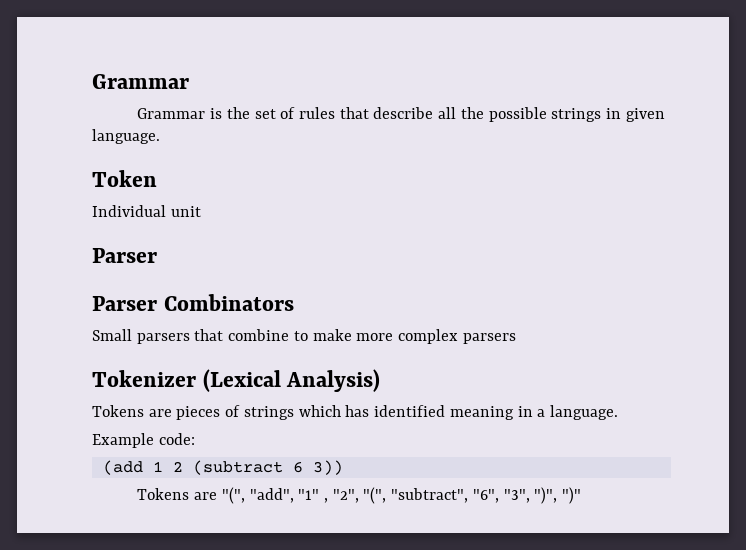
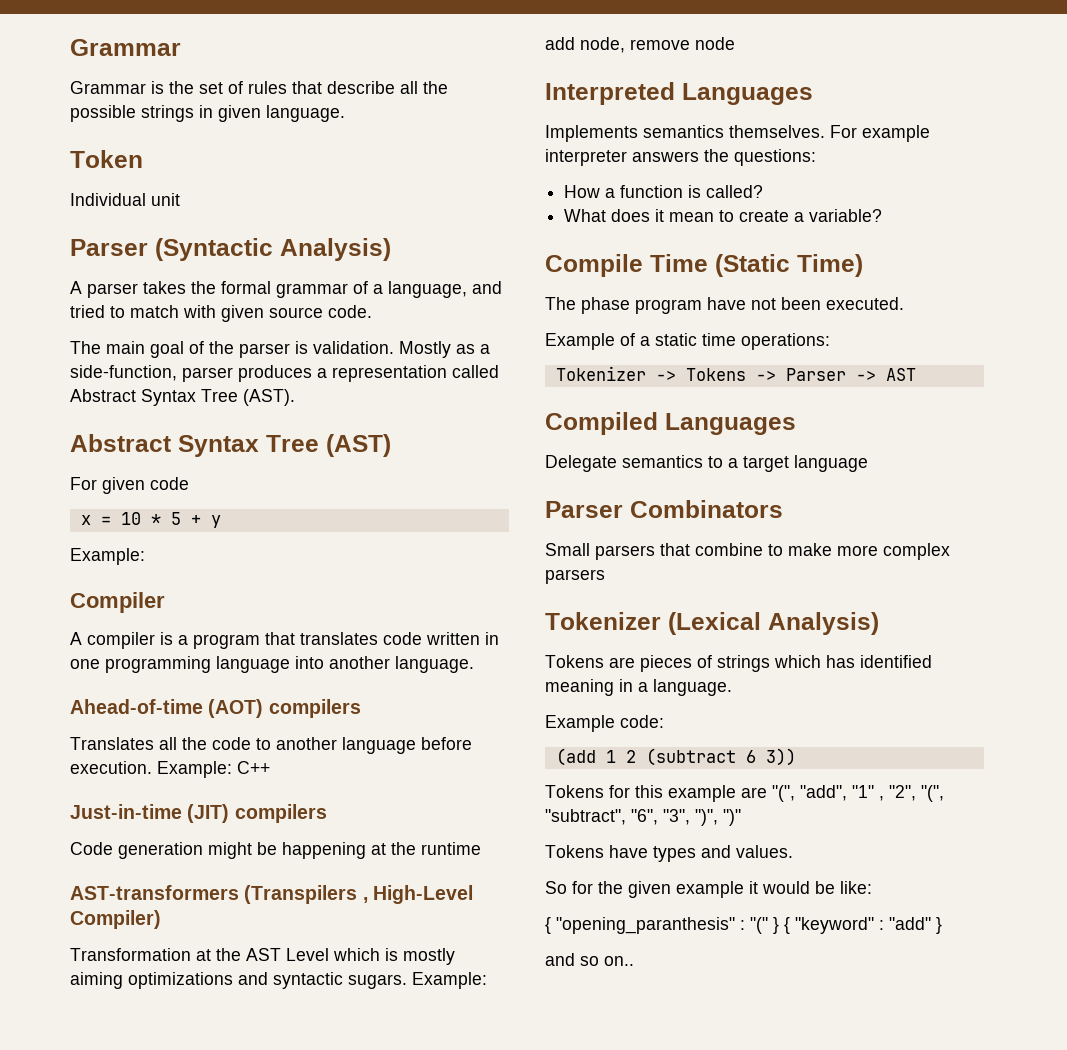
  Individual unit
- Parser
+ Parser (Syntactic Analysis)
+ A parser takes the formal grammar of a language, and tried to match with given source code.
+ The main goal of the parser is validation. Mostly as a side-function, parser produces a representation called Abstract Syntax Tree (AST).
+ Abstract Syntax Tree (AST)
+ For given code
+ x = 10 * 5 + y
+ Example:
+ Compiler
+ A compiler is a program that translates code written in one programming language into another language.
+ Ahead-of-time (AOT) compilers
+ Translates all the code to another language before execution. Example: C++
+ Just-in-time (JIT) compilers
+ Code generation might be happening at the runtime
+ AST-transformers (Transpilers , High-Level Compiler)
+ Transformation at the AST Level which is mostly aiming optimizations and syntactic sugars. Example: add node, remove node
+ Interpreted Languages
+ Implements semantics themselves. For example interpreter answers the questions:
+ How a function is called?
+ What does it mean to create a variable?
+ Compile Time (Static Time)
+ The phase program have not been executed.
+ Example of a static time operations:
+ Tokenizer -> Tokens -> Parser -> AST
+ Compiled Languages
+ Delegate semantics to a target language
- Tokens are "(", "add", "1" , "2", "(", "subtract", "6", "3", ")", ")"
+ Tokens for this example are "(", "add", "1" , "2", "(", "subtract", "6", "3", ")", ")"
+ Tokens have types and values.
+ So for the given example it would be like:
+ { "opening_paranthesis" : "(" } { "keyword" : "add" }
+ and so on..

